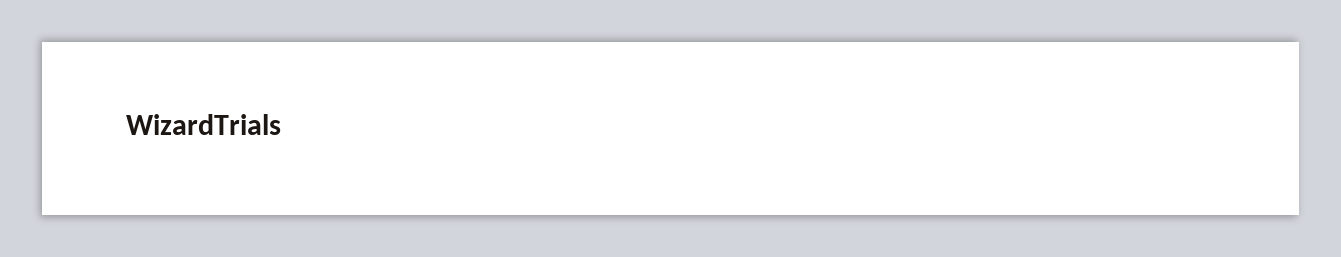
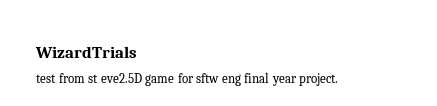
+ test from st eve2.5D game for sftw eng final year project.

